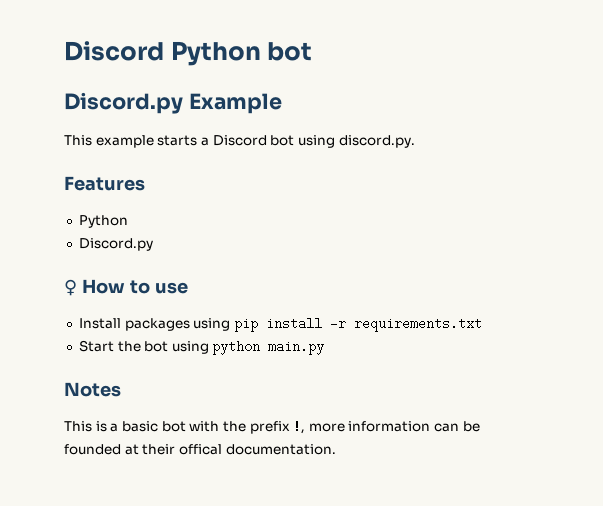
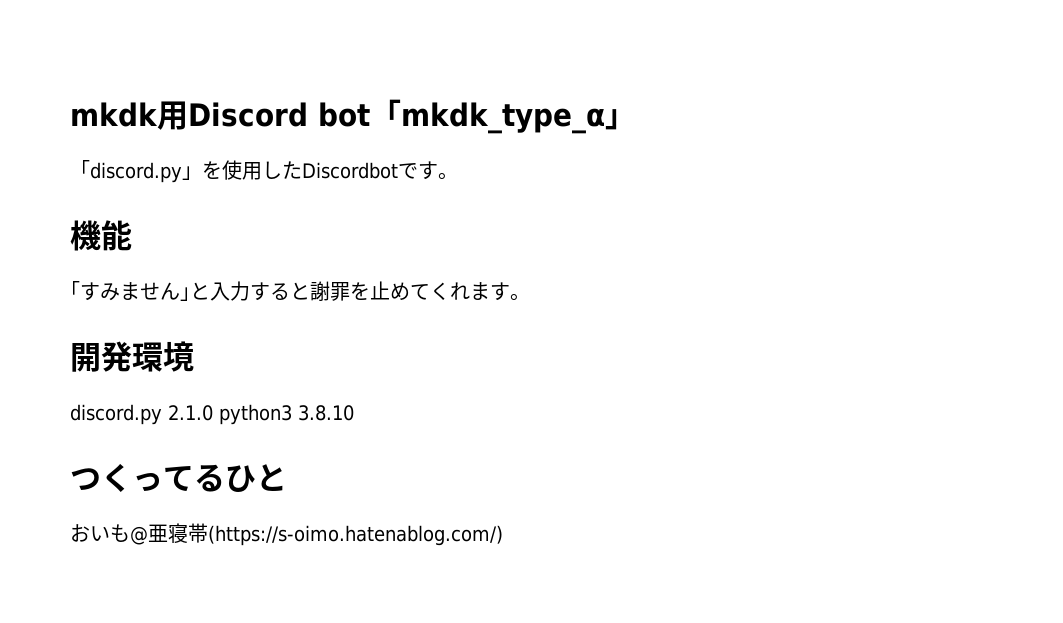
- Discord Python bot
- Discord.py Example
- This example starts a Discord bot using discord.py.
- Features
- Python
- Discord.py
- ♀ How to use
- Install packages using pip install -r requirements.txt
- Start the bot using python main.py
- Notes
- This is a basic bot with the prefix !, more information can be founded at their offical documentation.
+ mkdk用Discord bot「mkdk_type_α」
+ 「discord.py」を使用したDiscordbotです。
+ 機能
+ ｢すみません｣と入力すると謝罪を止めてくれます。
+ 開発環境
+ discord.py 2.1.0 python3 3.8.10
+ つくってるひと
+ おいも@亜寝帯(https://s-oimo.hatenablog.com/)

